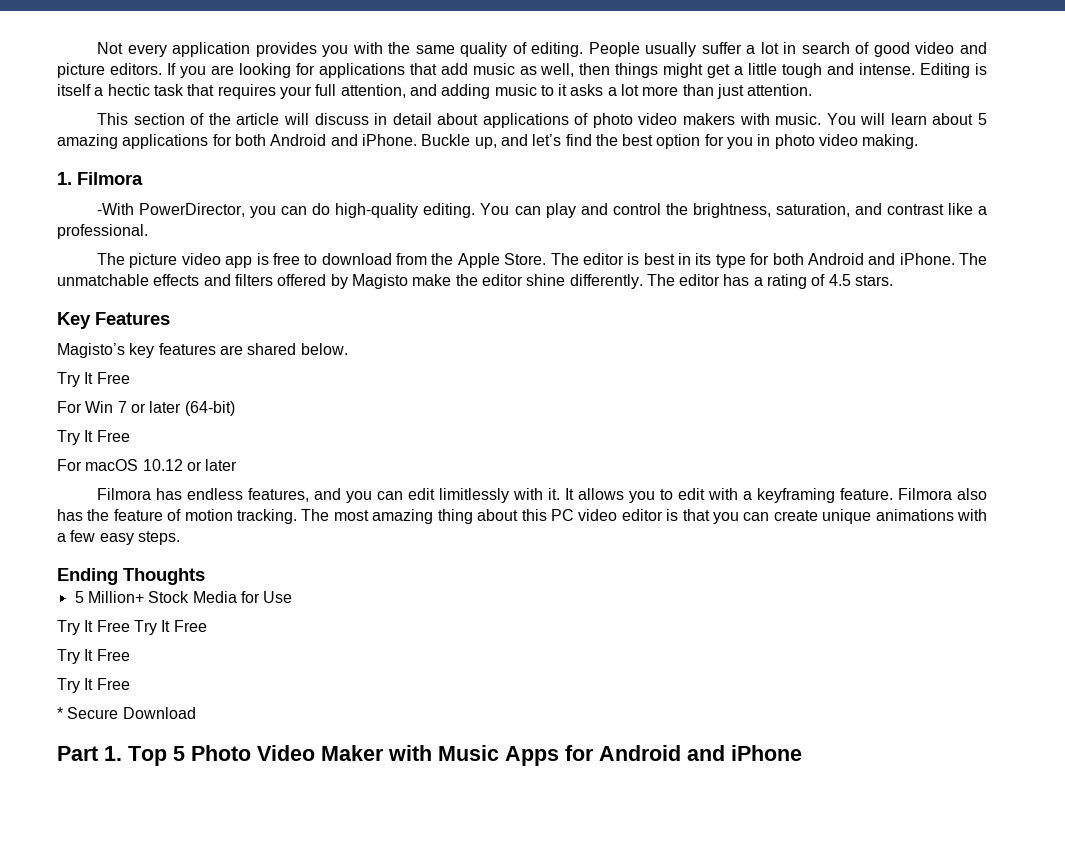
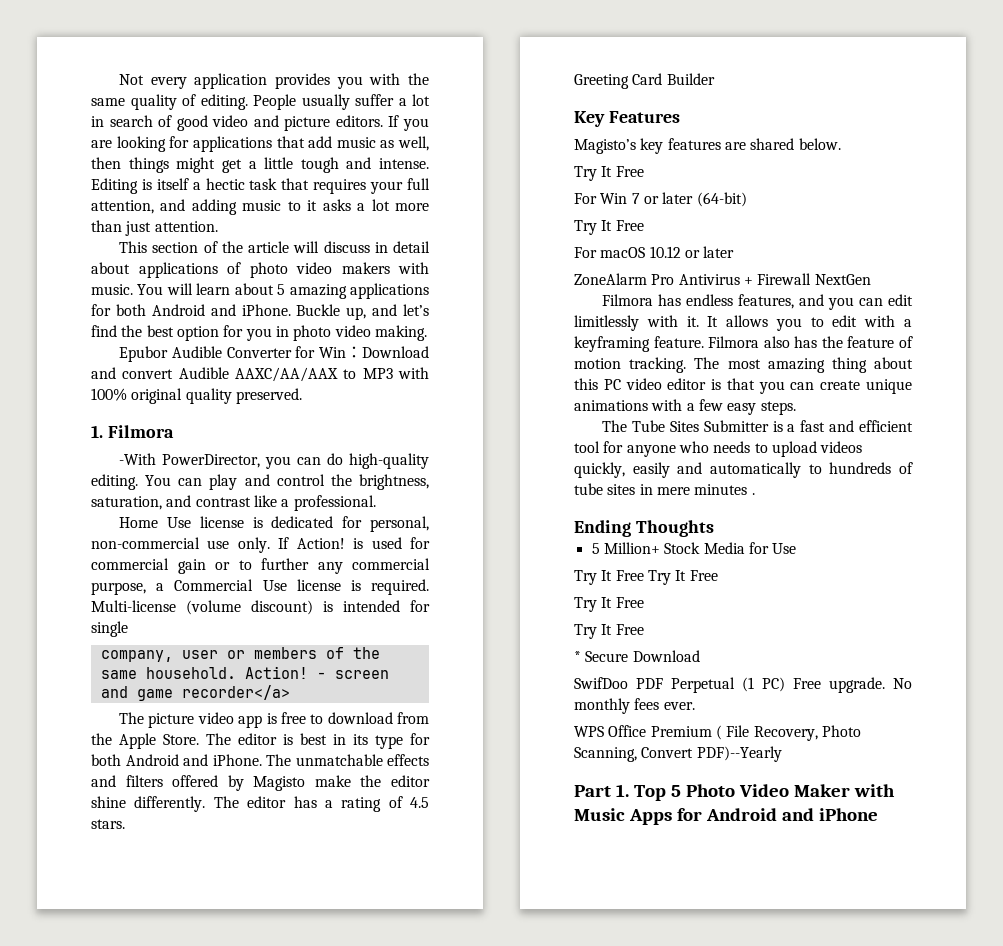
+ Epubor Audible Converter for Win：Download and convert Audible AAXC/AA/AAX to MP3 with 100% original quality preserved.
+ Home Use license is dedicated for personal, non-commercial use only. If Action! is used for commercial gain or to further any commercial purpose, a Commercial Use license is required. Multi-license (volume discount) is intended for single
+ company, user or members of the same household. Action! - screen and game recorder</a>
+ Greeting Card Builder
+ ZoneAlarm Pro Antivirus + Firewall NextGen
+ The Tube Sites Submitter is a fast and efficient tool for anyone who needs to upload videos quickly, easily and automatically to hundreds of tube sites in mere minutes .
+ SwifDoo PDF Perpetual (1 PC) Free upgrade. No monthly fees ever.
+ WPS Office Premium ( File Recovery, Photo Scanning, Convert PDF)--Yearly

